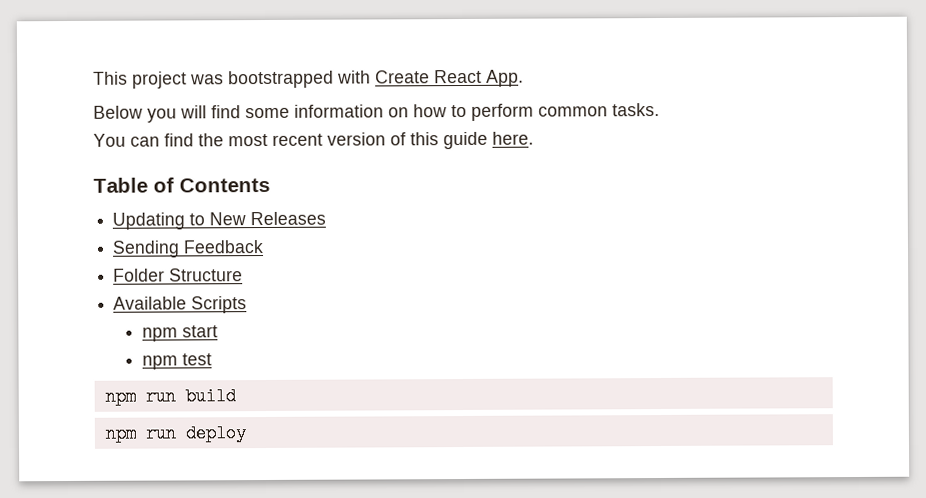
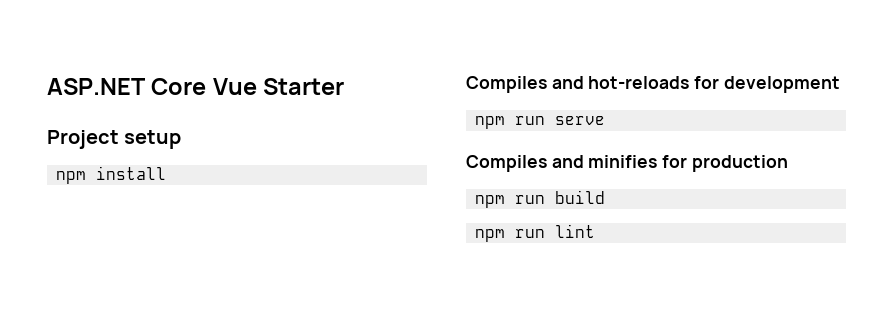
- This project was bootstrapped with Create React App.
- Below you will find some information on how to perform common tasks.
- You can find the most recent version of this guide here.
- Table of Contents
- Updating to New Releases
- Sending Feedback
- Folder Structure
- Available Scripts
- npm start
- npm test
+ ASP.NET Core Vue Starter
+ Project setup
+ npm install
+ Compiles and hot-reloads for development
+ npm run serve
+ Compiles and minifies for production
- npm run deploy
+ npm run lint

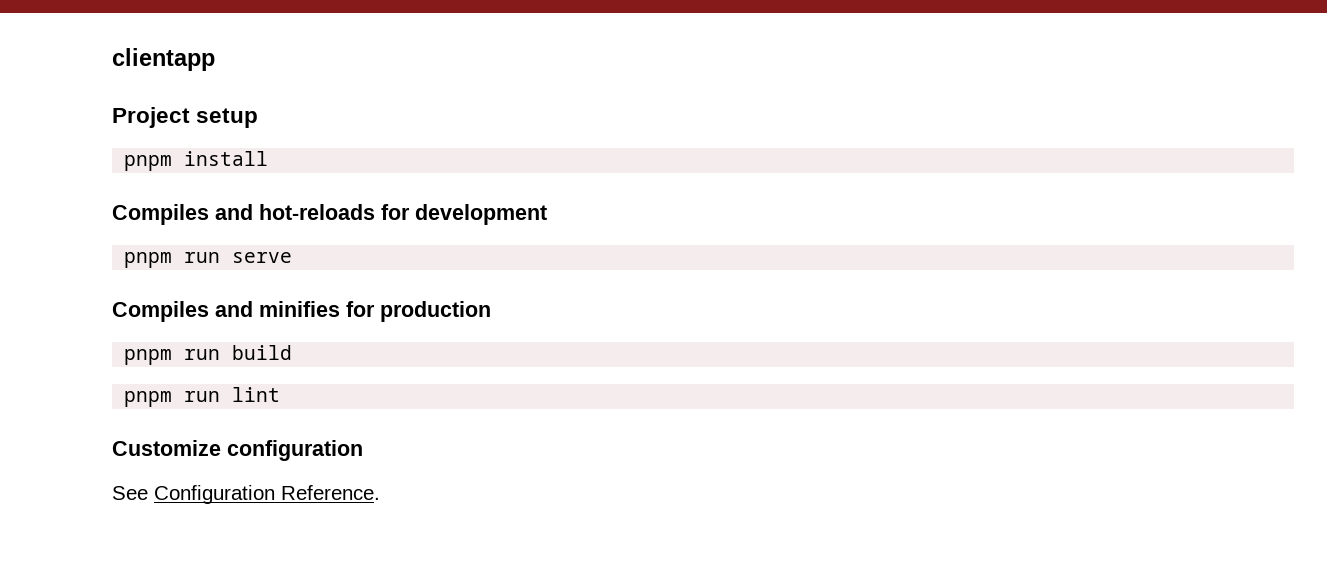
- ASP.NET Core Vue Starter
+ clientapp
- npm install
+ pnpm install
- npm run serve
+ pnpm run serve
- npm run build
+ pnpm run build
- npm run lint
+ pnpm run lint
+ Customize configuration
+ See Configuration Reference.

